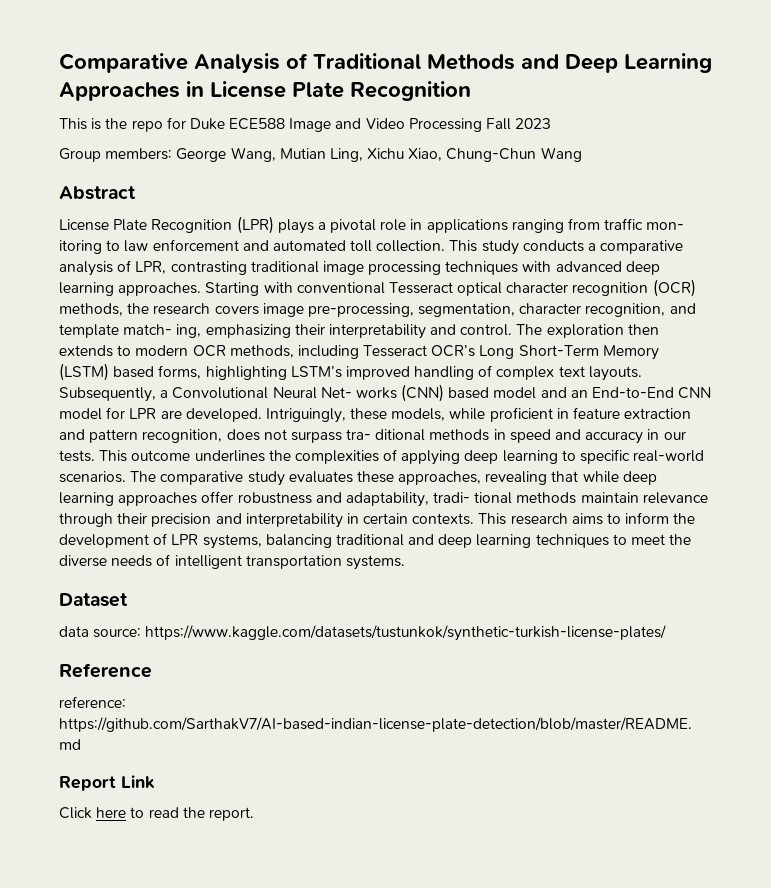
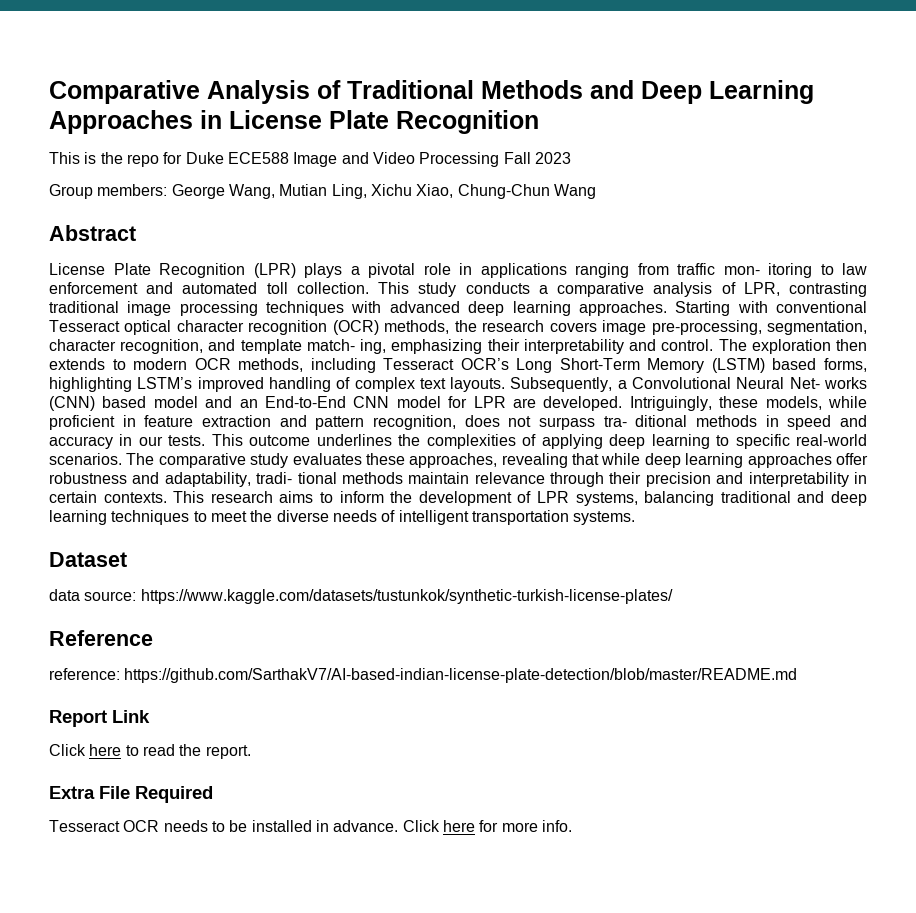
+ Extra File Required
+ Tesseract OCR needs to be installed in advance. Click here for more info.

